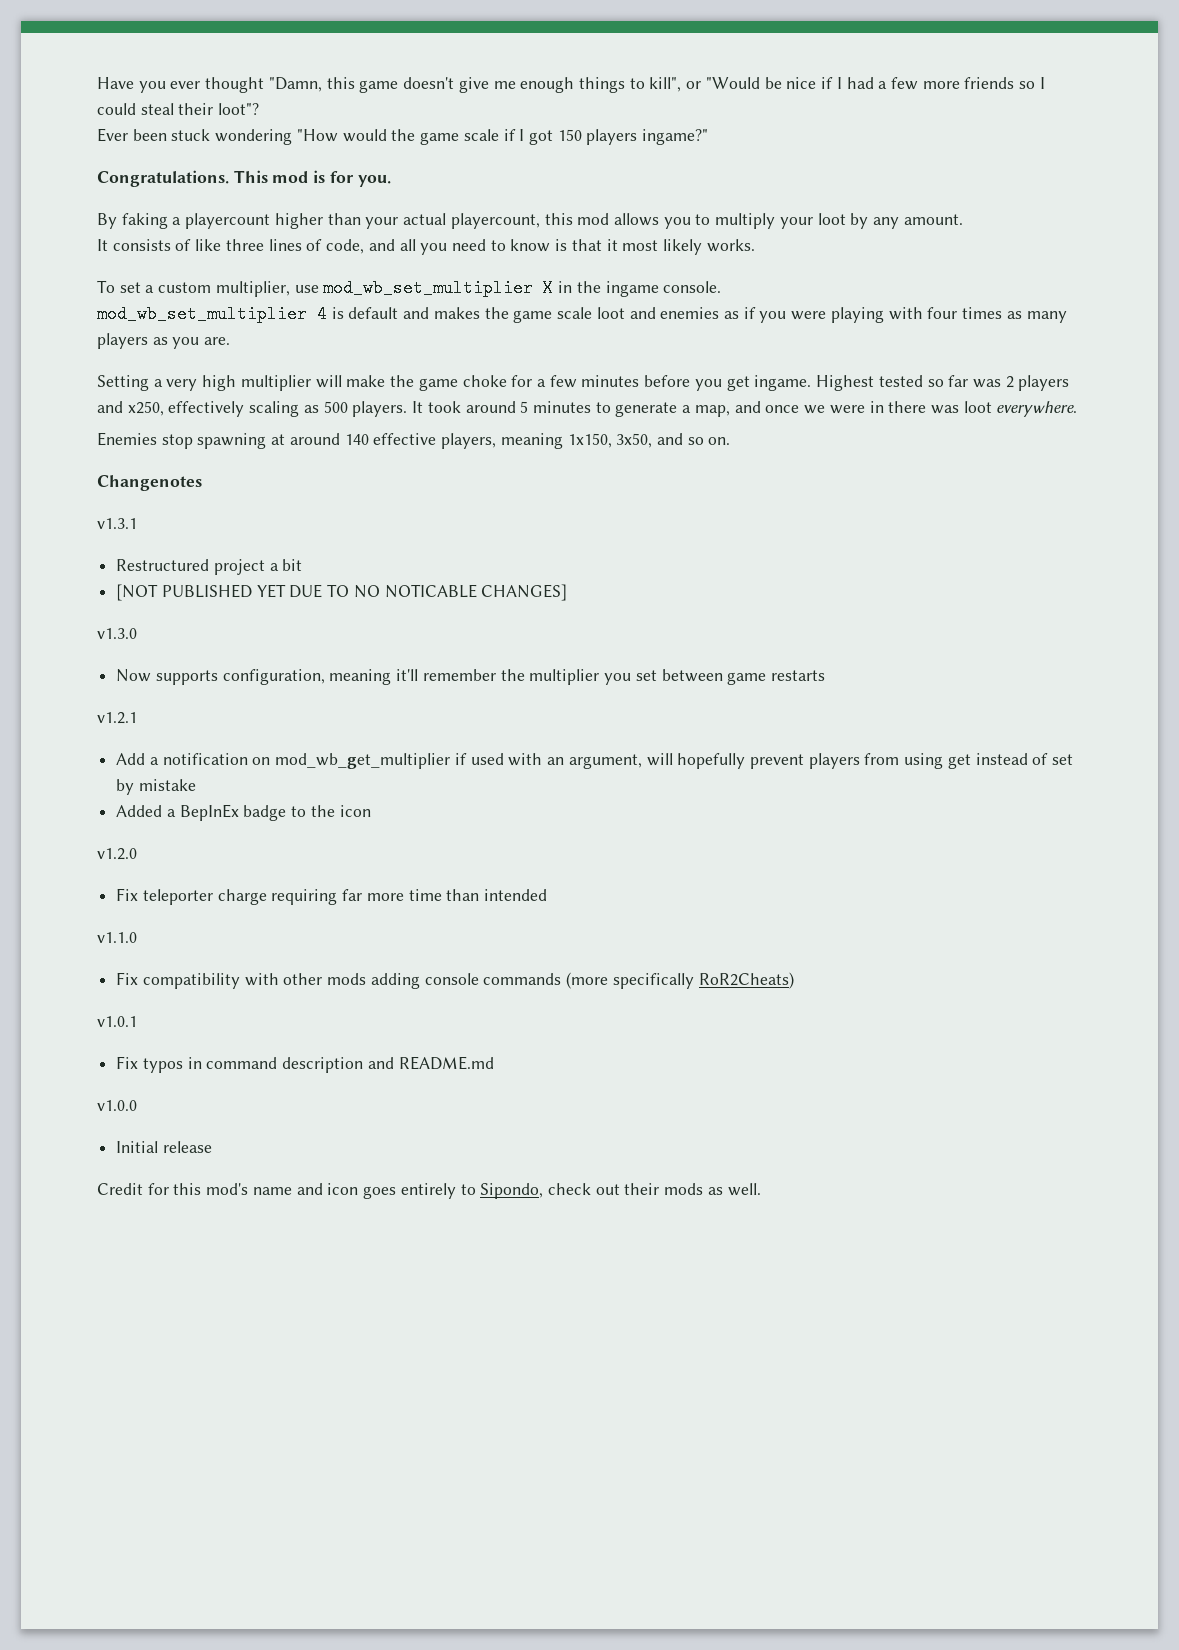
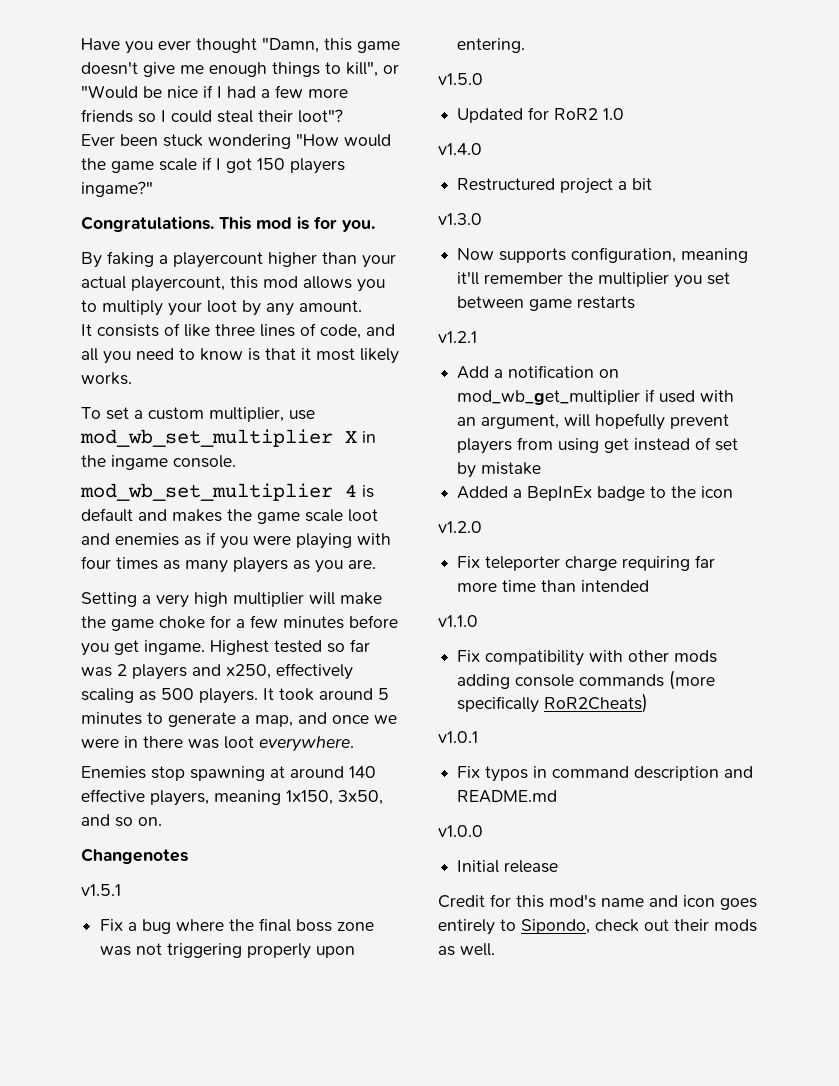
- v1.3.1
+ v1.5.1
+ Fix a bug where the final boss zone was not triggering properly upon entering.
+ v1.5.0
+ Updated for RoR2 1.0
+ v1.4.0
  Restructured project a bit
- [NOT PUBLISHED YET DUE TO NO NOTICABLE CHANGES]

